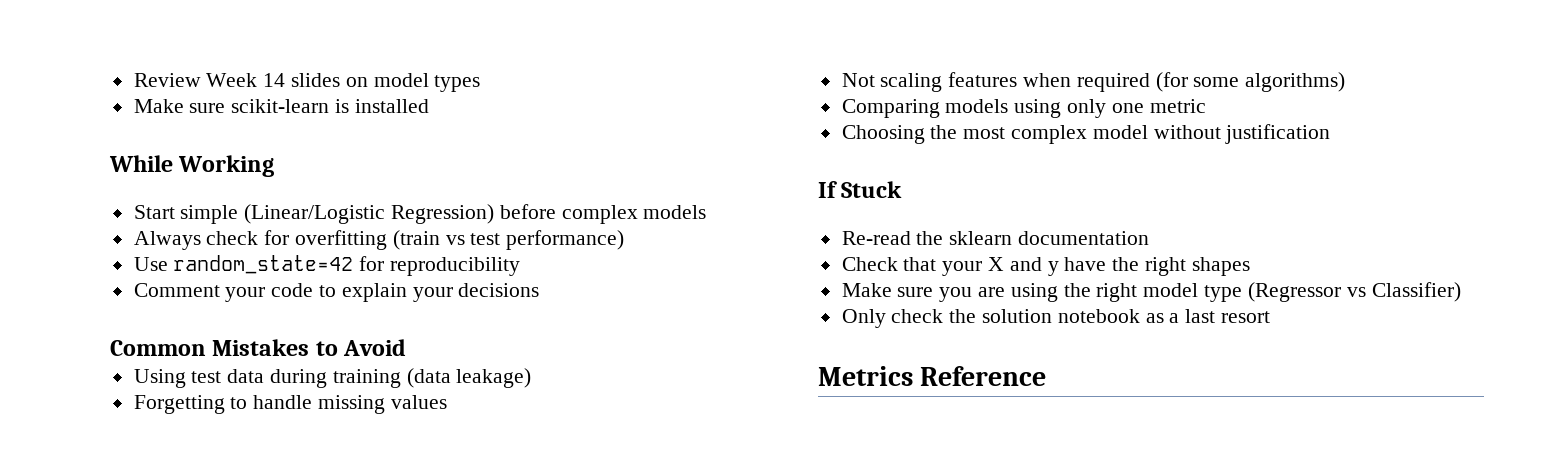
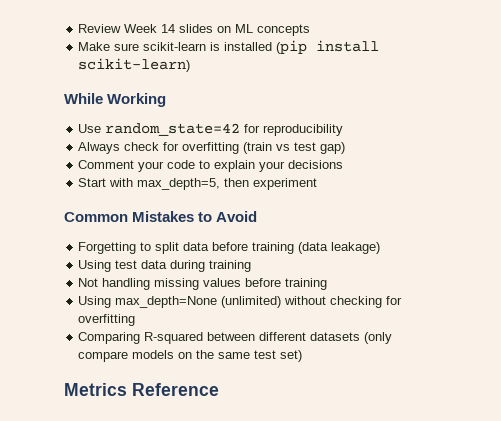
- Review Week 14 slides on model types
+ Review Week 14 slides on ML concepts
- Make sure scikit-learn is installed
+ Make sure scikit-learn is installed (pip install scikit-learn)
- Start simple (Linear/Logistic Regression) before complex models
+ Use random_state=42 for reproducibility
- Always check for overfitting (train vs test performance)
- Use random_state=42 for reproducibility
+ Always check for overfitting (train vs test gap)
+ Start with max_depth=5, then experiment
+ Forgetting to split data before training (data leakage)
- Using test data during training (data leakage)
- Forgetting to handle missing values
- Not scaling features when required (for some algorithms)
- Comparing models using only one metric
- Choosing the most complex model without justification
- If Stuck
- Re-read the sklearn documentation
- Check that your X and y have the right shapes
- Make sure you are using the right model type (Regressor vs Classifier)
- Only check the solution notebook as a last resort
+ Using test data during training
+ Not handling missing values before training
+ Using max_depth=None (unlimited) without checking for overfitting
+ Comparing R-squared between different datasets (only compare models on the same test set)

